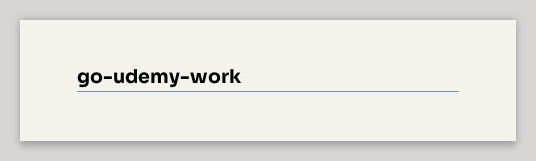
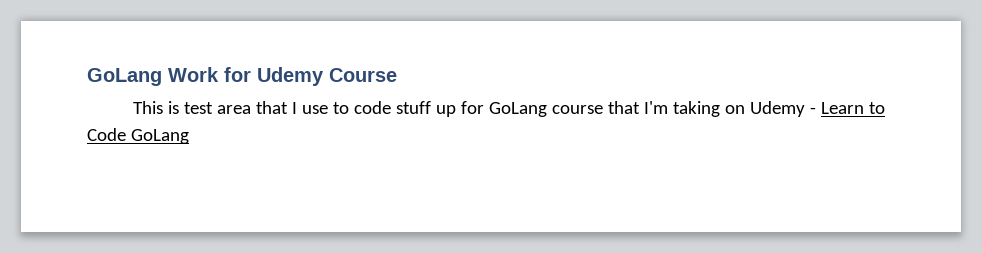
- go-udemy-work
+ GoLang Work for Udemy Course
+ This is test area that I use to code stuff up for GoLang course that I'm taking on Udemy - Learn to Code GoLang

